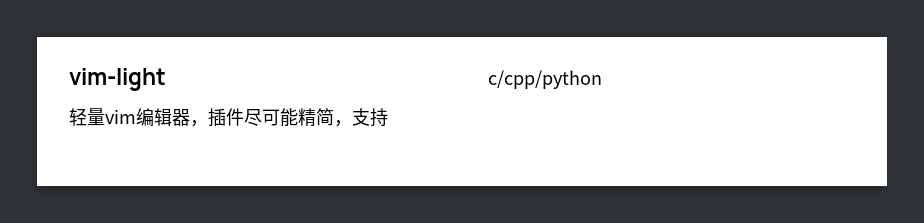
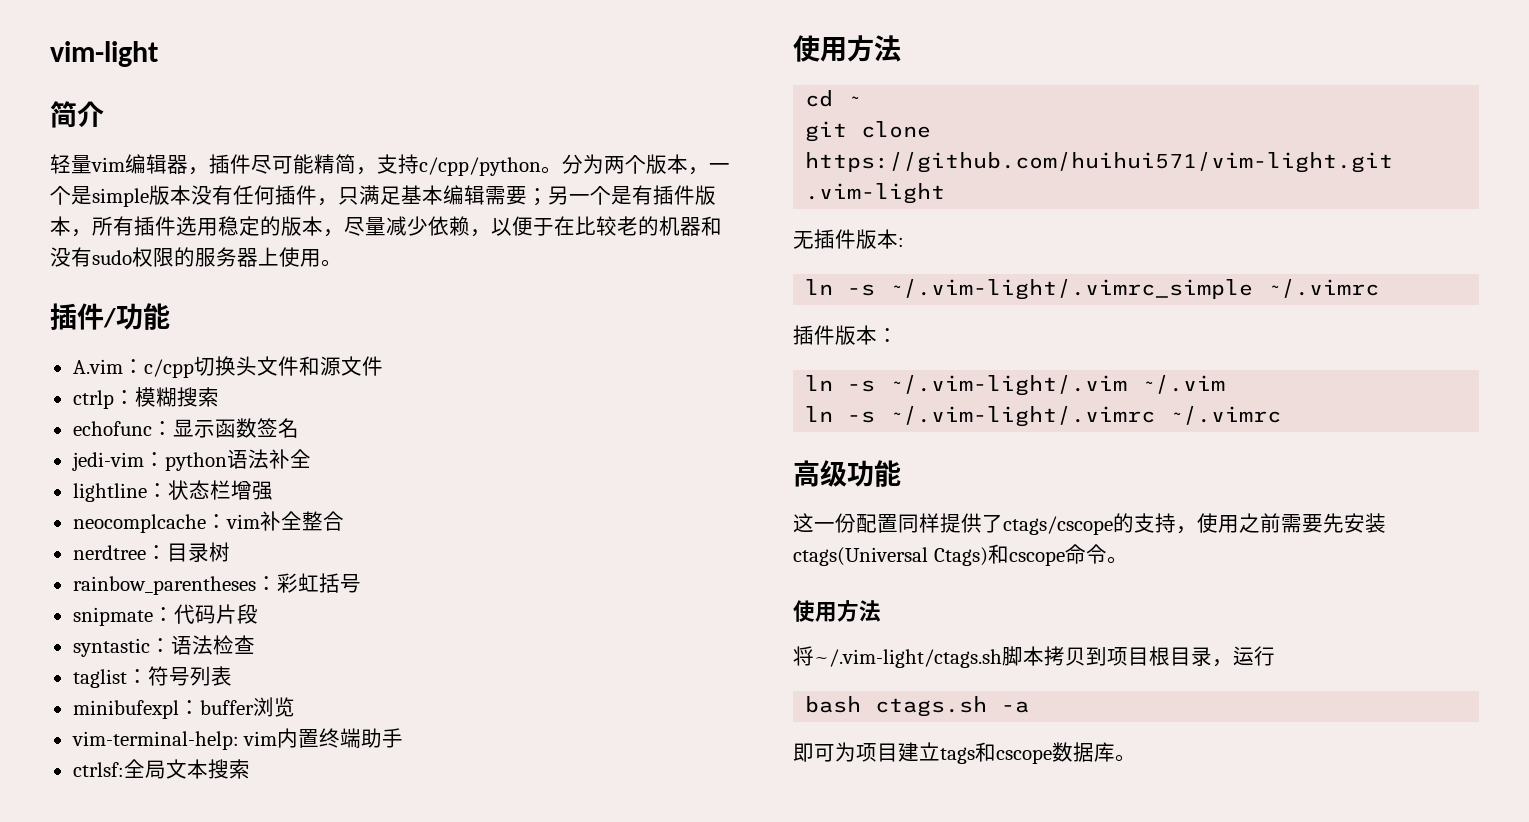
+ 简介
- 轻量vim编辑器，插件尽可能精简，支持c/cpp/python
+ 轻量vim编辑器，插件尽可能精简，支持c/cpp/python。分为两个版本，一个是simple版本没有任何插件，只满足基本编辑需要；另一个是有插件版本，所有插件选用稳定的版本，尽量减少依赖，以便于在比较老的机器和没有sudo权限的服务器上使用。
+ 插件/功能
+ A.vim：c/cpp切换头文件和源文件
+ ctrlp：模糊搜索
+ echofunc：显示函数签名
+ jedi-vim：python语法补全
+ lightline：状态栏增强
+ neocomplcache：vim补全整合
+ nerdtree：目录树
+ rainbow_parentheses：彩虹括号
+ snipmate：代码片段
+ syntastic：语法检查
+ taglist：符号列表
+ minibufexpl：buffer浏览
+ vim-terminal-help: vim内置终端助手
+ ctrlsf:全局文本搜索
+ 使用方法
+ cd ~
+ git clone https://github.com/huihui571/vim-light.git .vim-light
+ 无插件版本:
+ ln -s ~/.vim-light/.vimrc_simple ~/.vimrc
+ 插件版本：
+ ln -s ~/.vim-light/.vim ~/.vim
+ ln -s ~/.vim-light/.vimrc ~/.vimrc
+ 高级功能
+ 这一份配置同样提供了ctags/cscope的支持，使用之前需要先安装ctags(Universal Ctags)和cscope命令。
+ 使用方法
+ 将~/.vim-light/ctags.sh脚本拷贝到项目根目录，运行
+ bash ctags.sh -a
+ 即可为项目建立tags和cscope数据库。

